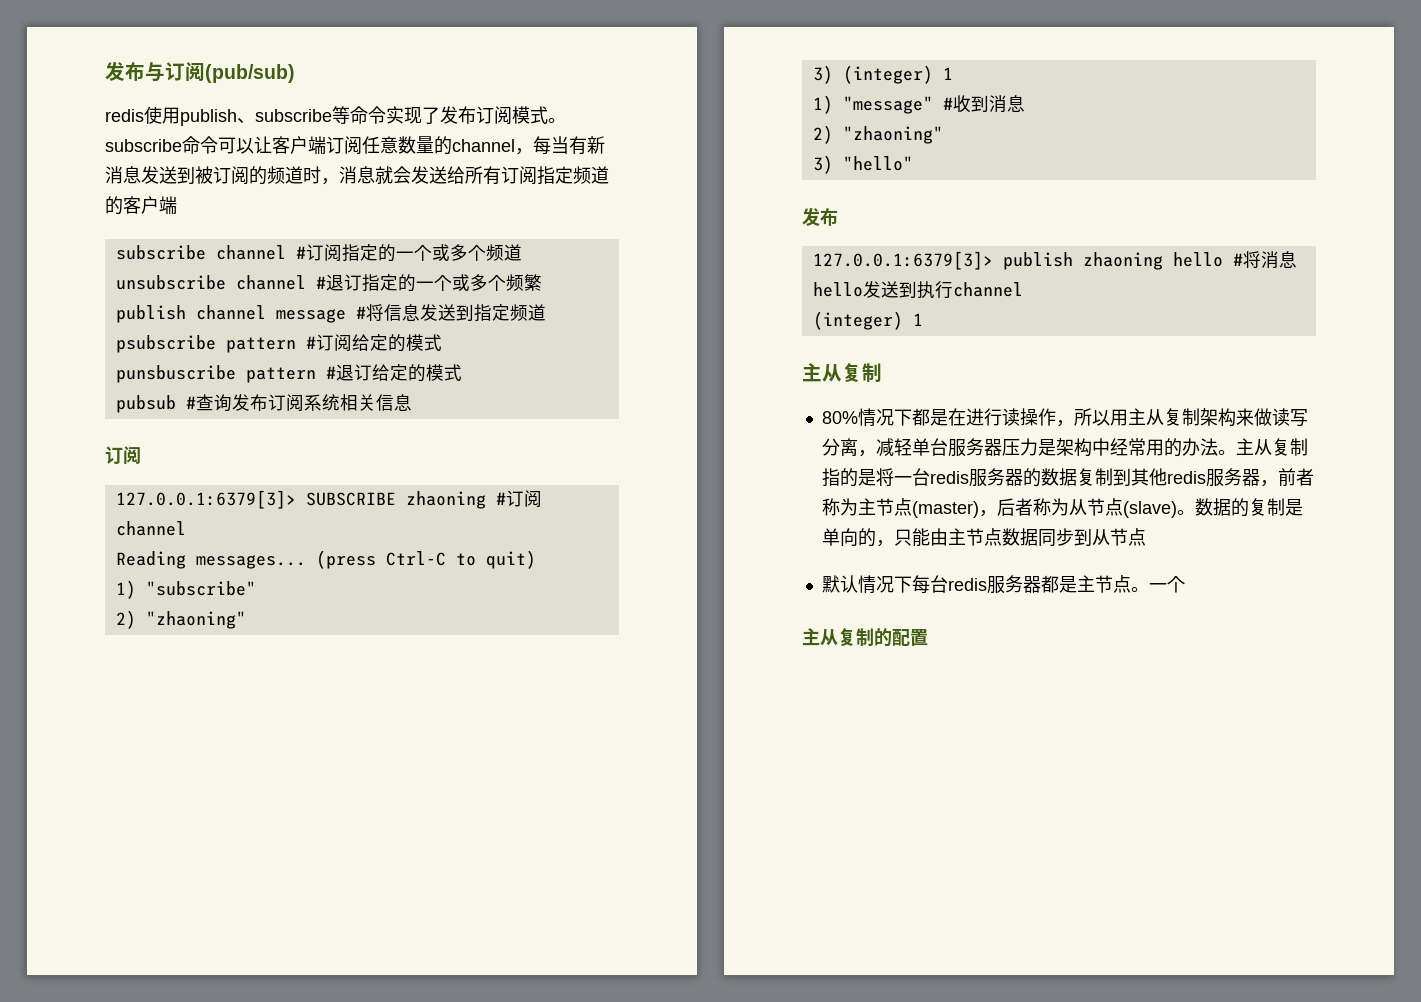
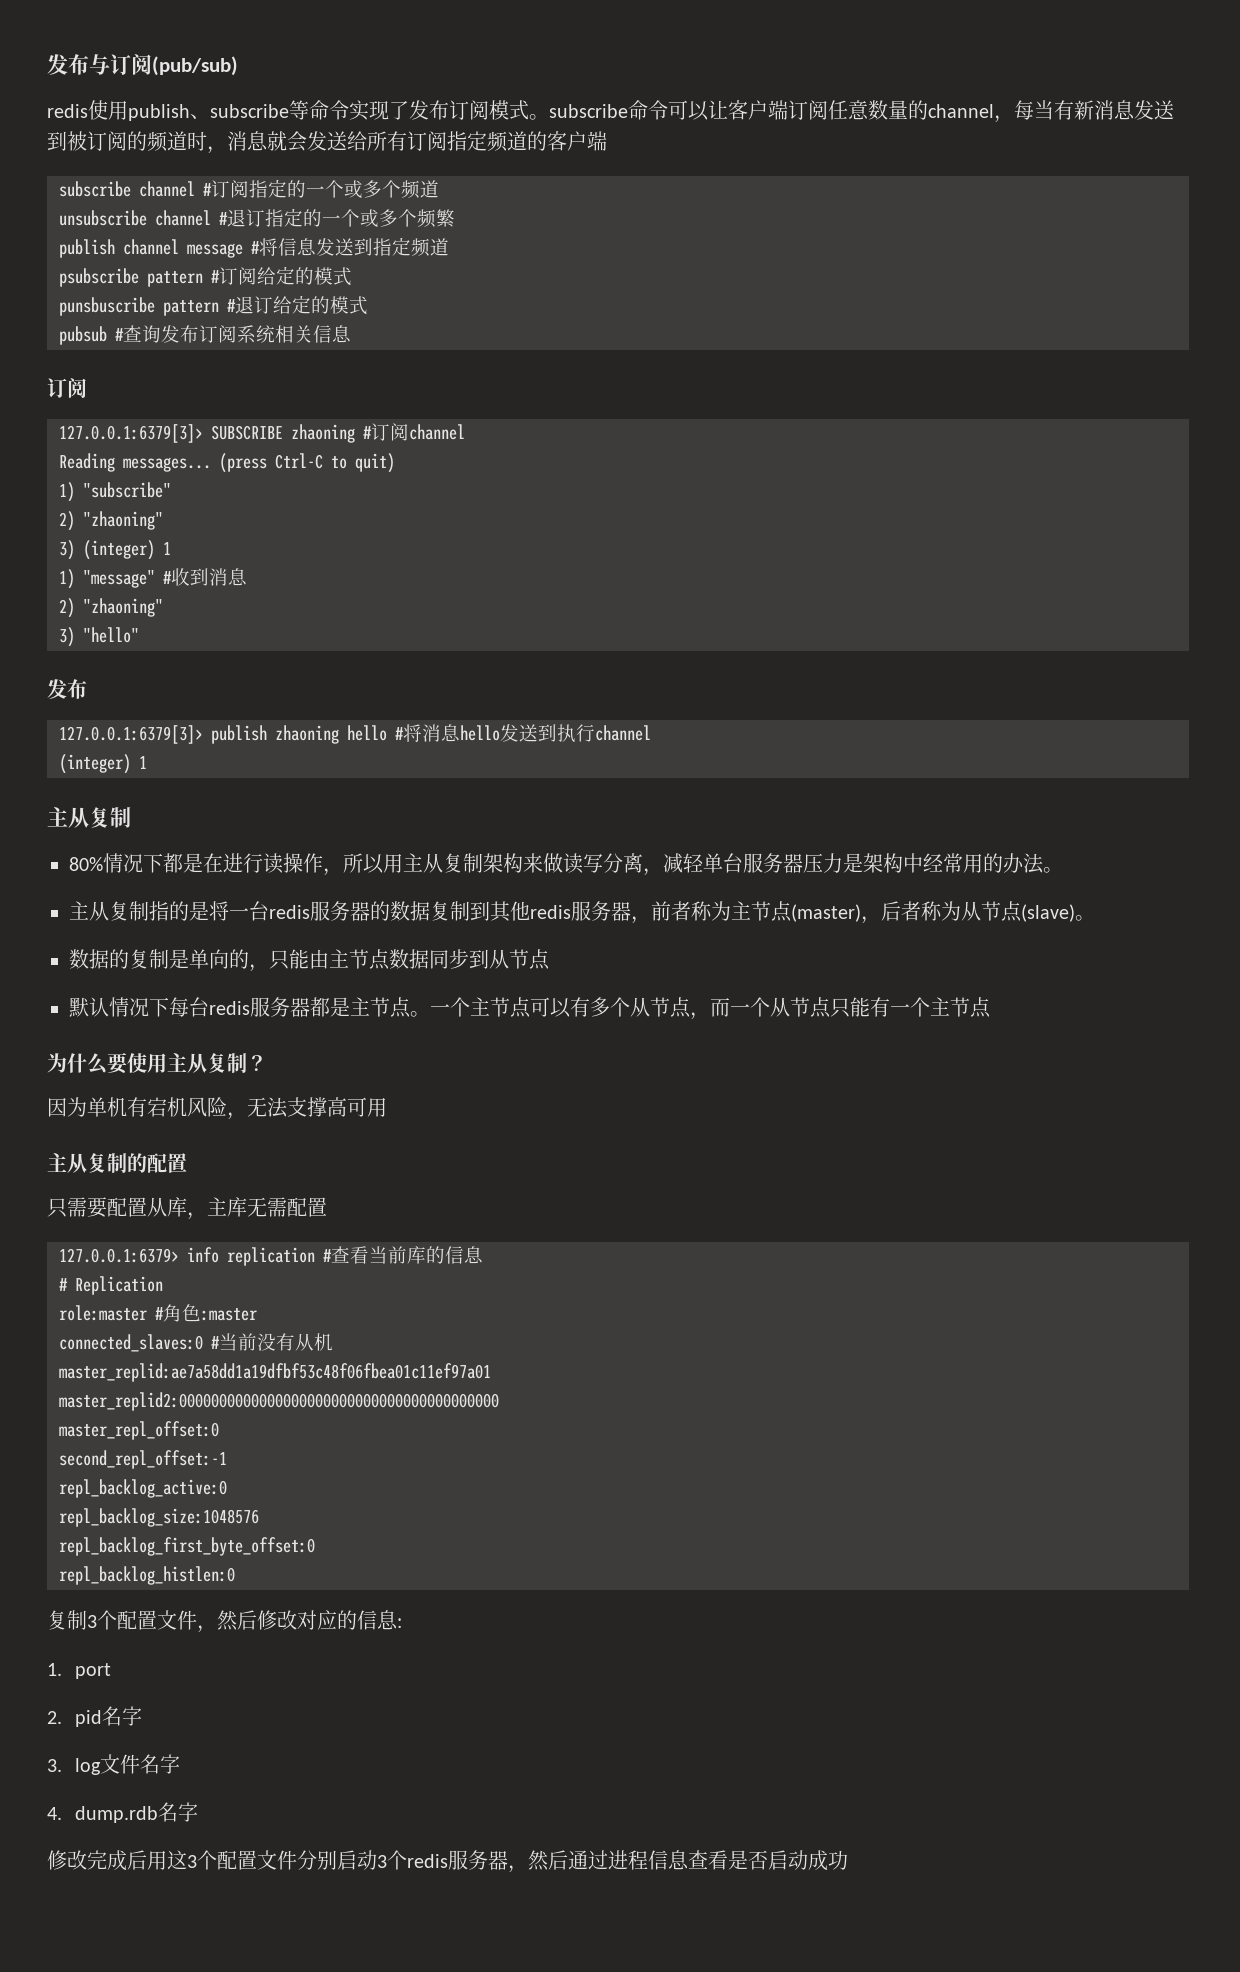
- 80%情况下都是在进行读操作，所以用主从复制架构来做读写分离，减轻单台服务器压力是架构中经常用的办法。主从复制指的是将一台redis服务器的数据复制到其他redis服务器，前者称为主节点(master)，后者称为从节点(slave)。数据的复制是单向的，只能由主节点数据同步到从节点
+ 80%情况下都是在进行读操作，所以用主从复制架构来做读写分离，减轻单台服务器压力是架构中经常用的办法。
+ 主从复制指的是将一台redis服务器的数据复制到其他redis服务器，前者称为主节点(master)，后者称为从节点(slave)。
+ 数据的复制是单向的，只能由主节点数据同步到从节点
- 默认情况下每台redis服务器都是主节点。一个
+ 默认情况下每台redis服务器都是主节点。一个主节点可以有多个从节点，而一个从节点只能有一个主节点
+ 为什么要使用主从复制？
+ 因为单机有宕机风险，无法支撑高可用
  主从复制的配置
+ 只需要配置从库，主库无需配置
+ 127.0.0.1:6379> info replication #查看当前库的信息
+ # Replication
+ role:master #角色:master
+ connected_slaves:0 #当前没有从机
+ master_replid:ae7a58dd1a19dfbf53c48f06fbea01c11ef97a01
+ master_replid2:0000000000000000000000000000000000000000
+ master_repl_offset:0
+ second_repl_offset:-1
+ repl_backlog_active:0
+ repl_backlog_size:1048576
+ repl_backlog_first_byte_offset:0
+ repl_backlog_histlen:0
+ 复制3个配置文件，然后修改对应的信息:
+ 1. port
+ 2. pid名字
+ 3. log文件名字
+ 4. dump.rdb名字
+ 修改完成后用这3个配置文件分别启动3个redis服务器，然后通过进程信息查看是否启动成功

